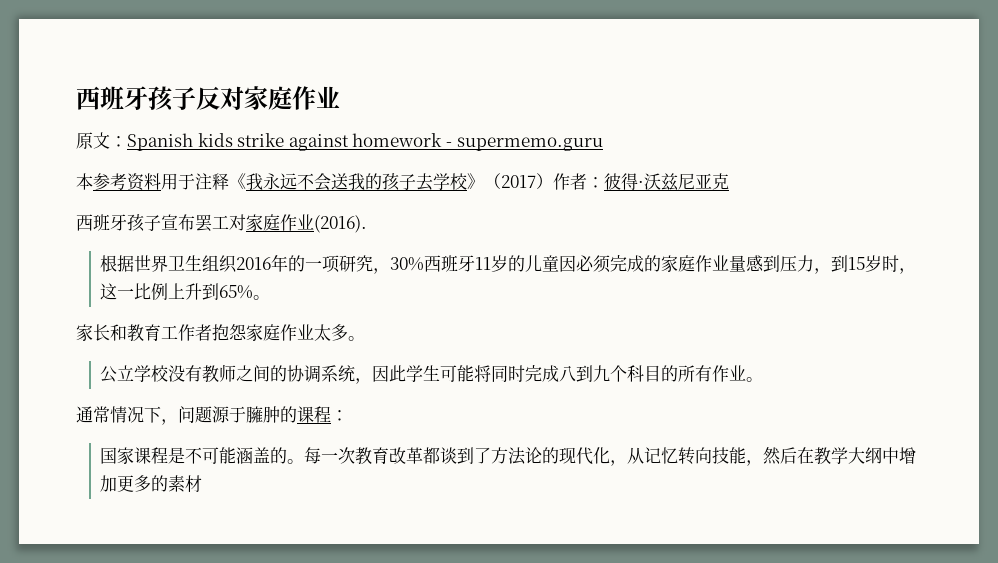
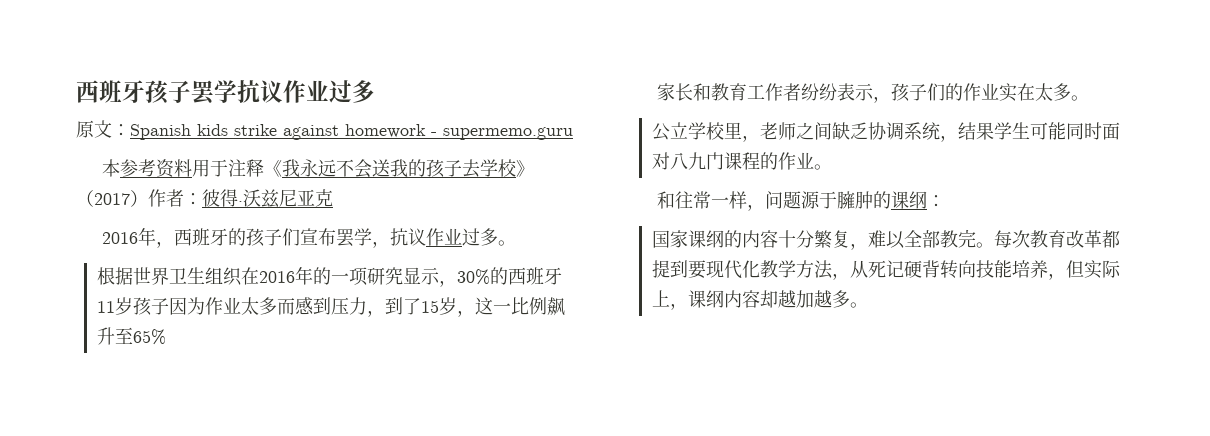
- 西班牙孩子反对家庭作业
+ 西班牙孩子罢学抗议作业过多
- 西班牙孩子宣布罢工对家庭作业(2016).
+ 2016年，西班牙的孩子们宣布罢学，抗议作业过多。
- 根据世界卫生组织2016年的一项研究，30%西班牙11岁的儿童因必须完成的家庭作业量感到压力，到15岁时，这一比例上升到65%。
+ 根据世界卫生组织在2016年的一项研究显示，30%的西班牙11岁孩子因为作业太多而感到压力，到了15岁，这一比例飙升至65%
- 家长和教育工作者抱怨家庭作业太多。
+ 家长和教育工作者纷纷表示，孩子们的作业实在太多。
- 公立学校没有教师之间的协调系统，因此学生可能将同时完成八到九个科目的所有作业。
+ 公立学校里，老师之间缺乏协调系统，结果学生可能同时面对八九门课程的作业。
- 通常情况下，问题源于臃肿的课程：
+ 和往常一样，问题源于臃肿的课纲：
- 国家课程是不可能涵盖的。每一次教育改革都谈到了方法论的现代化，从记忆转向技能，然后在教学大纲中增加更多的素材
+ 国家课纲的内容十分繁复，难以全部教完。每次教育改革都提到要现代化教学方法，从死记硬背转向技能培养，但实际上，课纲内容却越加越多。

